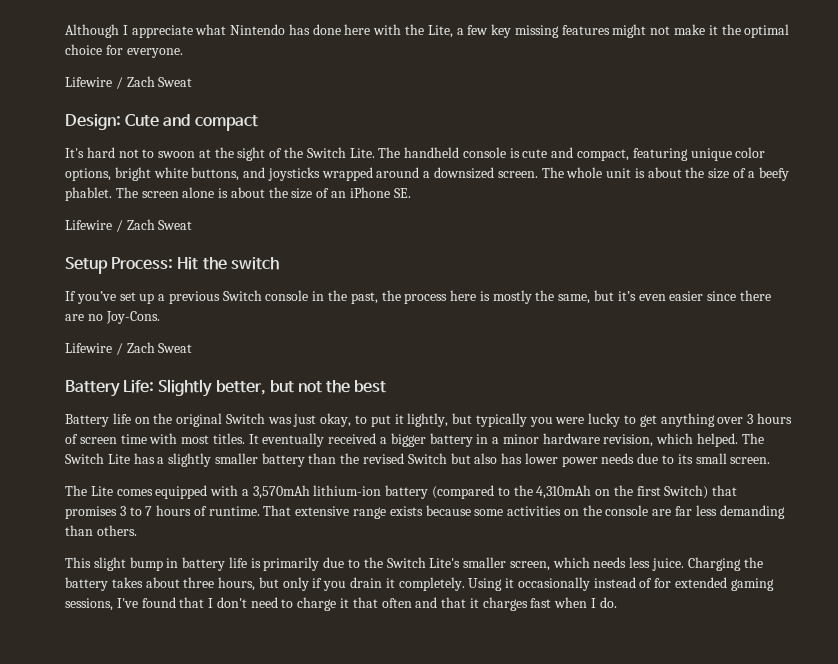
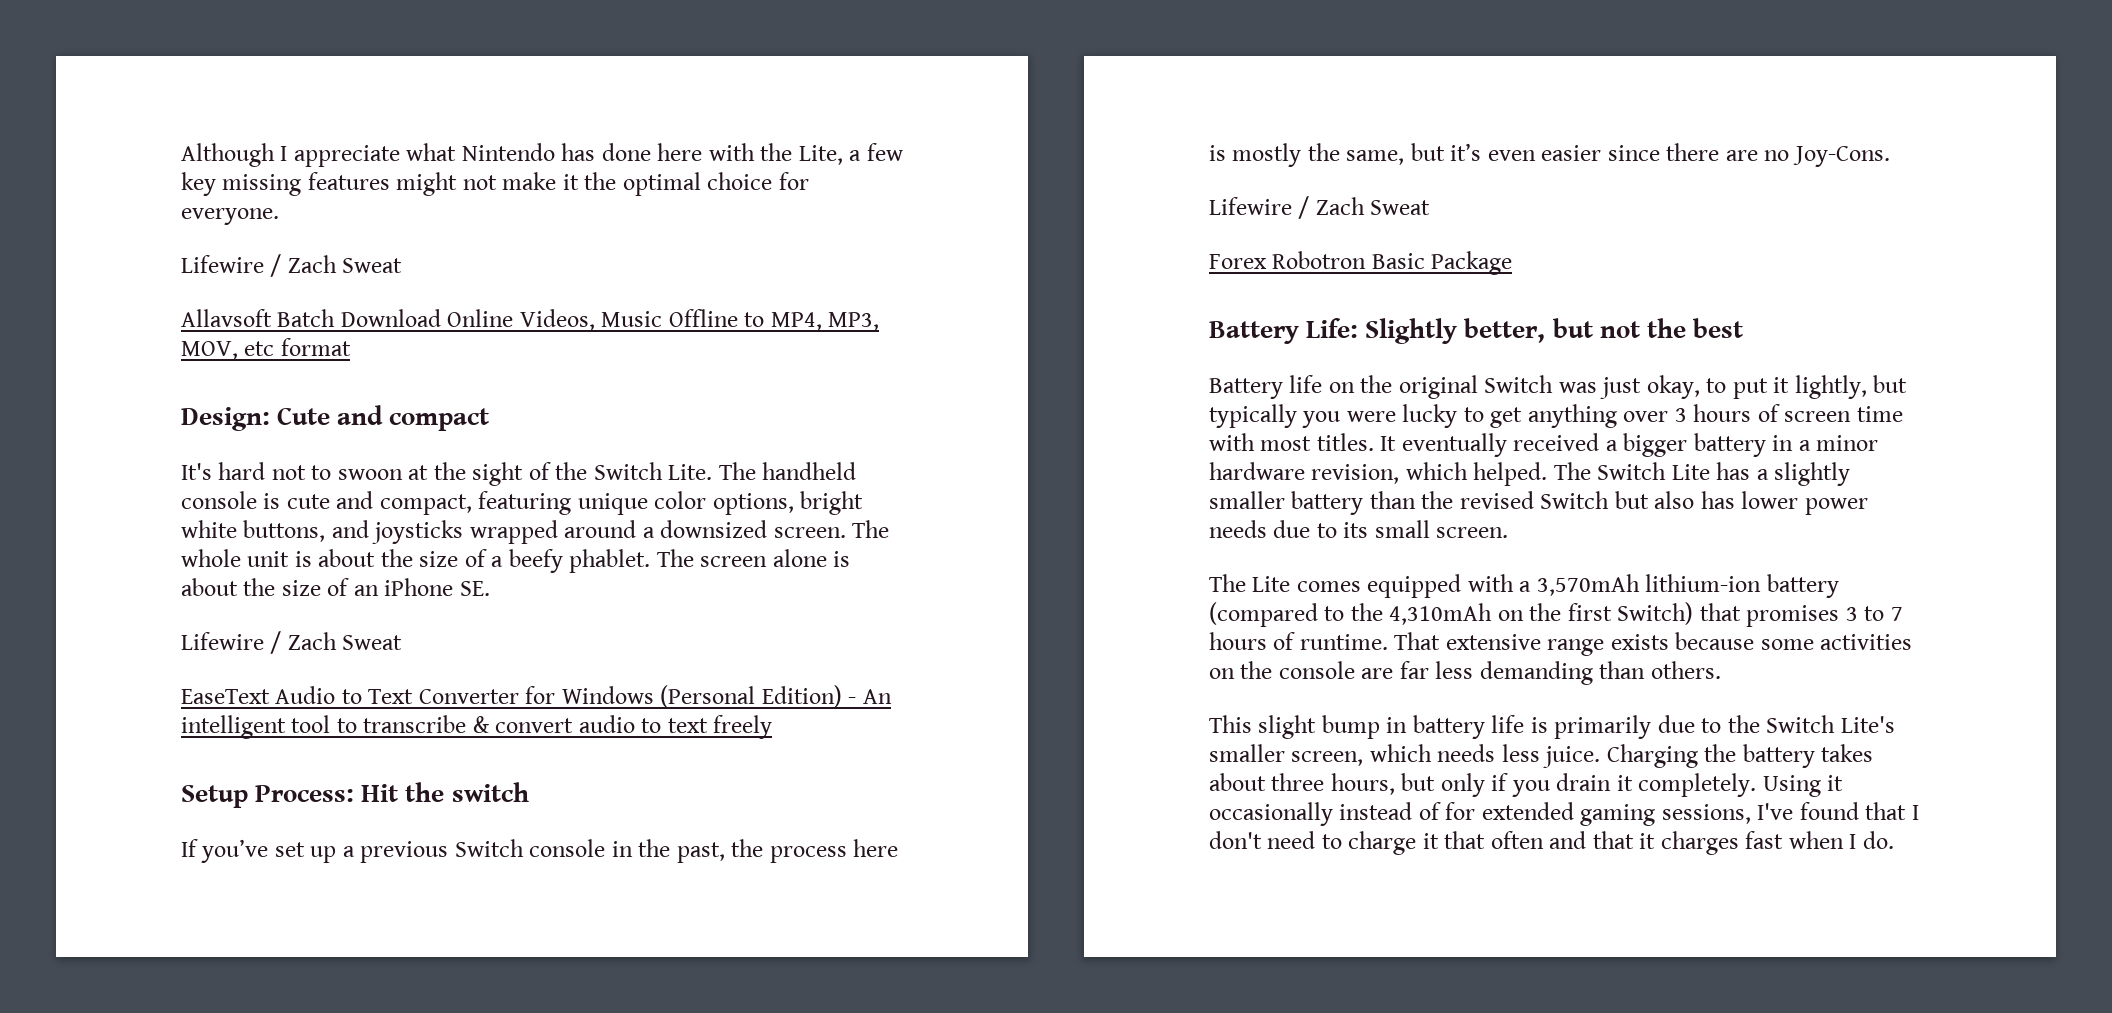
+ Allavsoft Batch Download Online Videos, Music Offline to MP4, MP3, MOV, etc format
+ EaseText Audio to Text Converter for Windows (Personal Edition) - An intelligent tool to transcribe & convert audio to text freely
+ Forex Robotron Basic Package

